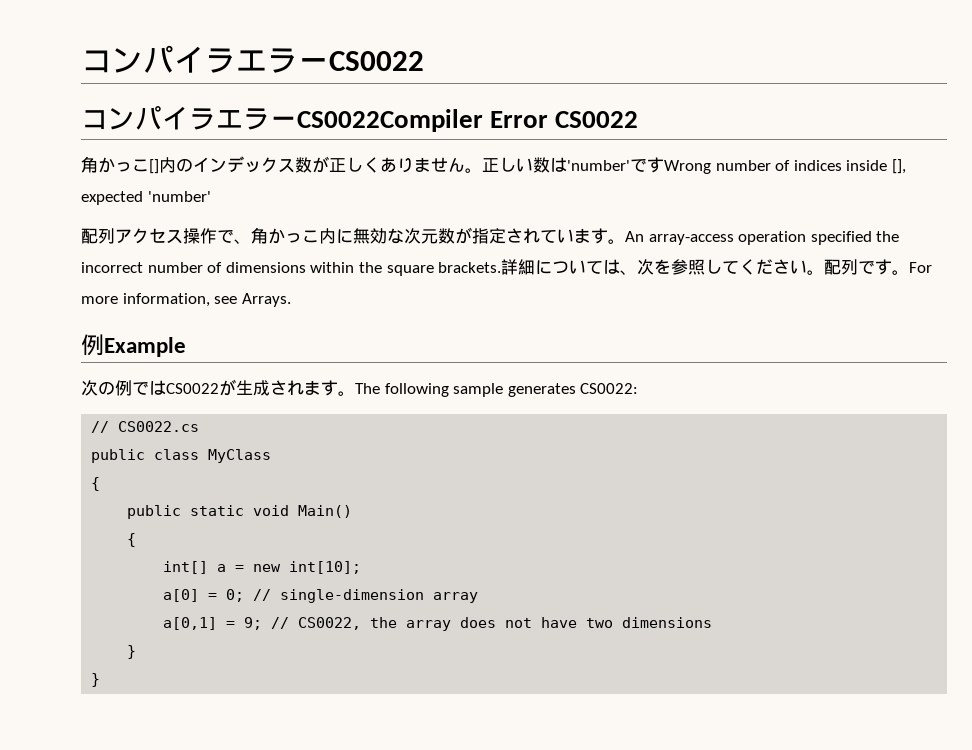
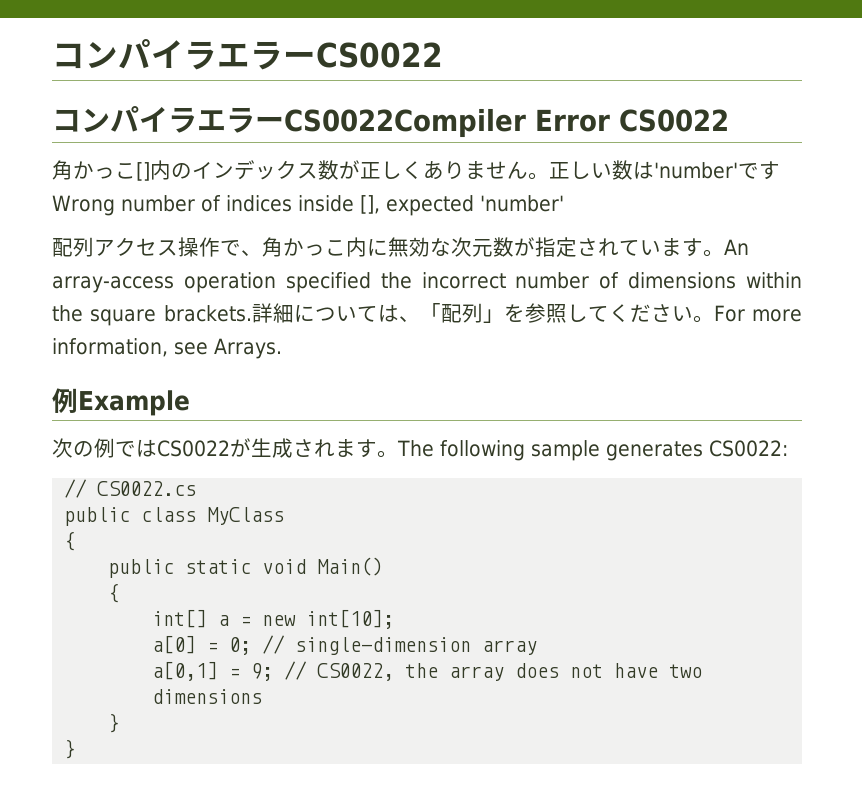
- 詳細については、次を参照してください。
+ 詳細については、「配列」を参照してください。
- 配列です。

